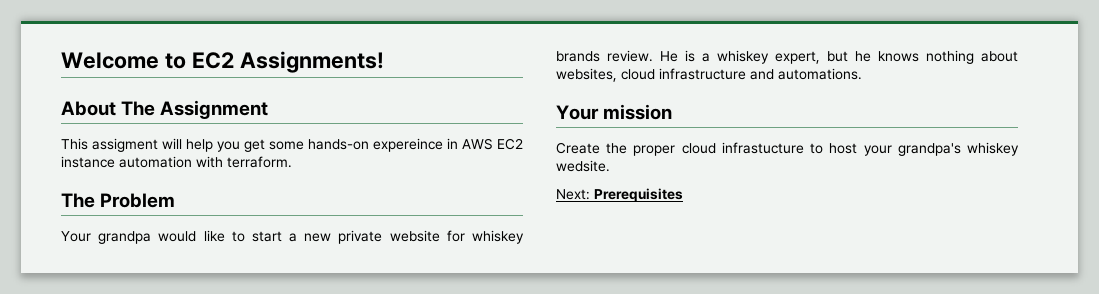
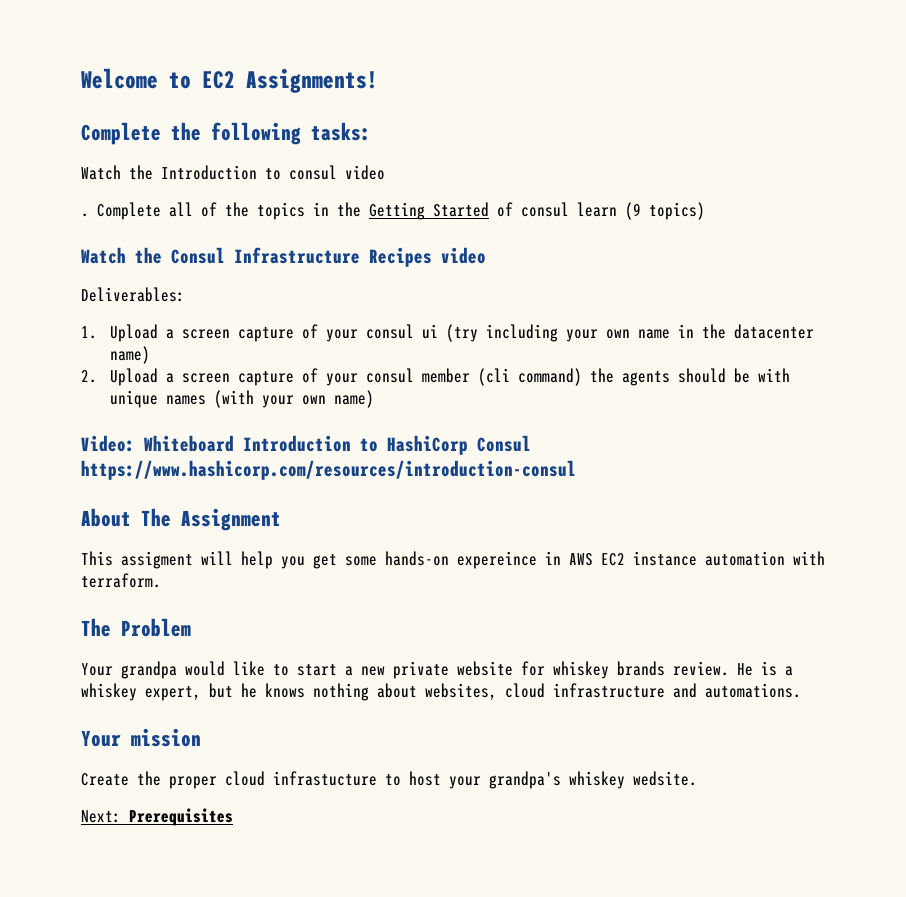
+ Complete the following tasks:
+ Watch the Introduction to consul video
+ . Complete all of the topics in the Getting Started of consul learn (9 topics)
+ Watch the Consul Infrastructure Recipes video
+ Deliverables:
+ 1. Upload a screen capture of your consul ui (try including your own name in the datacenter name)
+ 2. Upload a screen capture of your consul member (cli command) the agents should be with unique names (with your own name)
+ Video: Whiteboard Introduction to HashiCorp Consul https://www.hashicorp.com/resources/introduction-consul

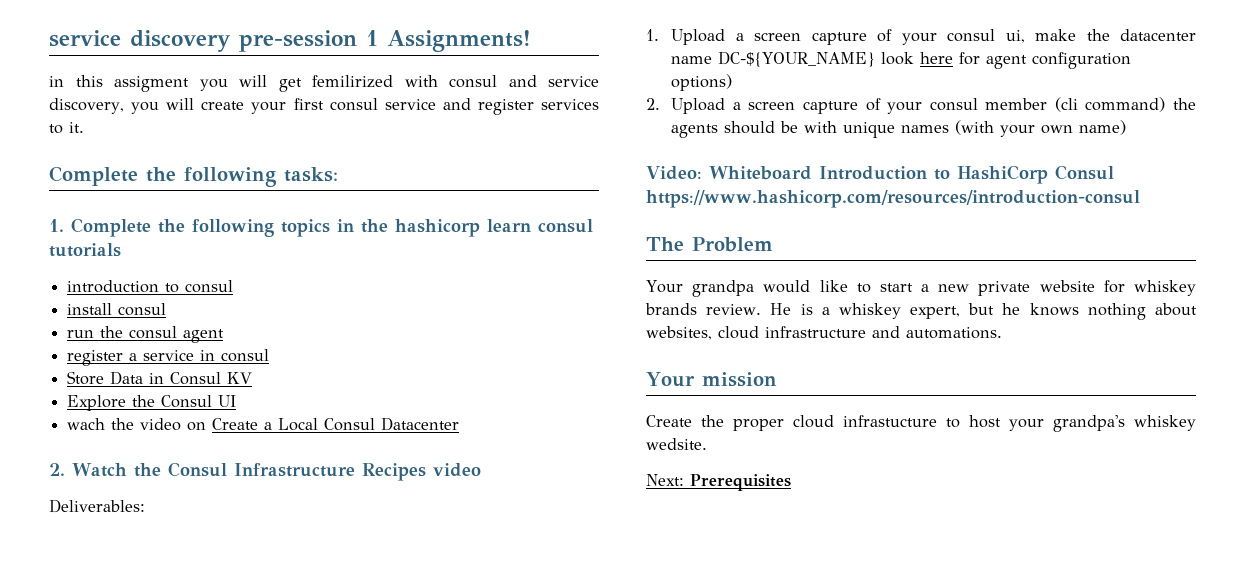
- Welcome to EC2 Assignments!
+ service discovery pre-session 1 Assignments!
+ in this assigment you will get femilirized with consul and service discovery, you will create your first consul service and register services to it.
  Complete the following tasks:
- Watch the Introduction to consul video
- . Complete all of the topics in the Getting Started of consul learn (9 topics)
- Watch the Consul Infrastructure Recipes video
+ 1. Complete the following topics in the hashicorp learn consul tutorials
+ introduction to consul
+ install consul
+ run the consul agent
+ register a service in consul
+ Store Data in Consul KV
+ Explore the Consul UI
+ wach the video on Create a Local Consul Datacenter
+ 2. Watch the Consul Infrastructure Recipes video
- 1. Upload a screen capture of your consul ui (try including your own name in the datacenter name)
+ 1. Upload a screen capture of your consul ui, make the datacenter name DC-${YOUR_NAME} look here for agent configuration options)
- About The Assignment
- This assigment will help you get some hands-on expereince in AWS EC2 instance automation with terraform.

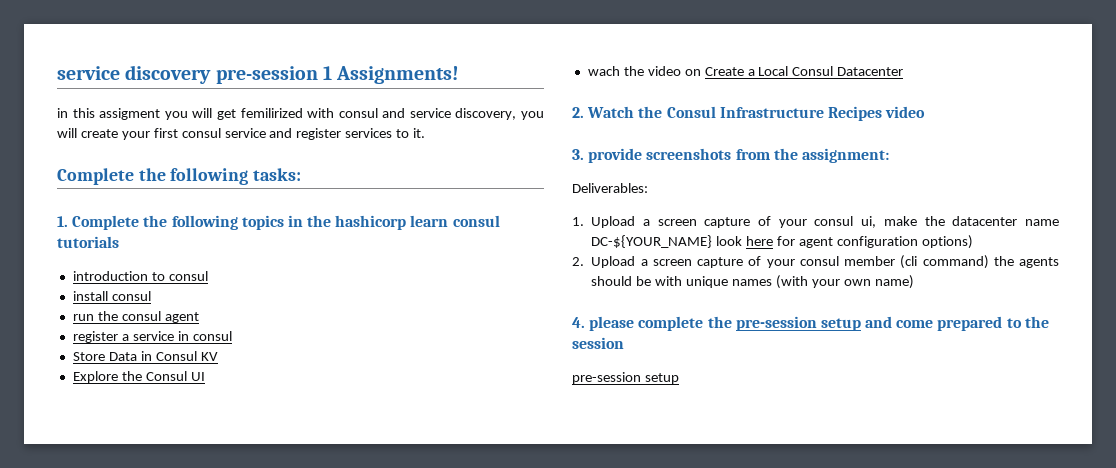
+ 3. provide screenshots from the assignment:
- Video: Whiteboard Introduction to HashiCorp Consul https://www.hashicorp.com/resources/introduction-consul
- The Problem
- Your grandpa would like to start a new private website for whiskey brands review. He is a whiskey expert, but he knows nothing about websites, cloud infrastructure and automations.
- Your mission
- Create the proper cloud infrastucture to host your grandpa's whiskey wedsite.
- Next: Prerequisites
+ 4. please complete the pre-session setup and come prepared to the session
+ pre-session setup

